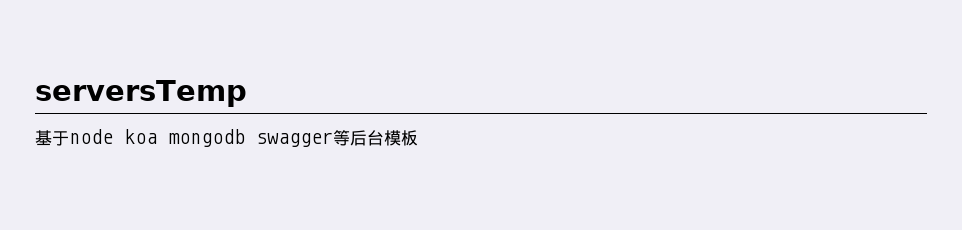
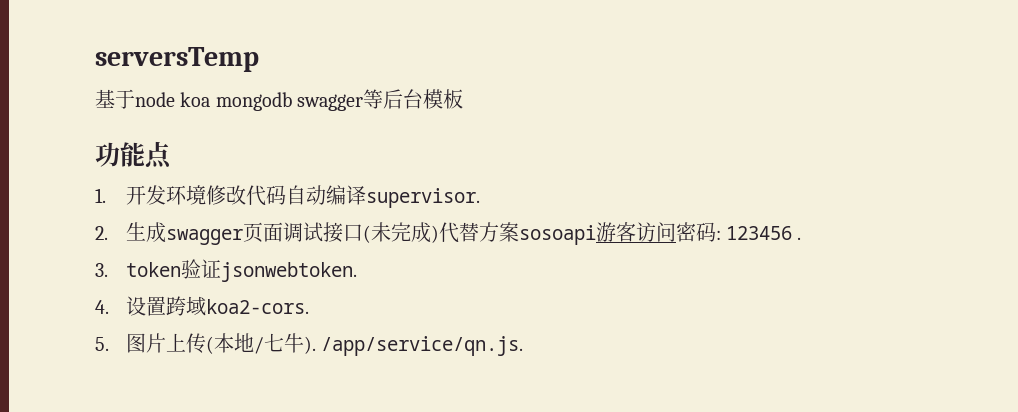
+ 功能点
+ 1.开发环境修改代码自动编译supervisor.
+ 2.生成swagger页面调试接口(未完成)代替方案sosoapi游客访问密码: 123456 .
+ 3. token验证jsonwebtoken.
+ 4.设置跨域koa2-cors.
+ 5.图片上传(本地/七牛). /app/service/qn.js.

